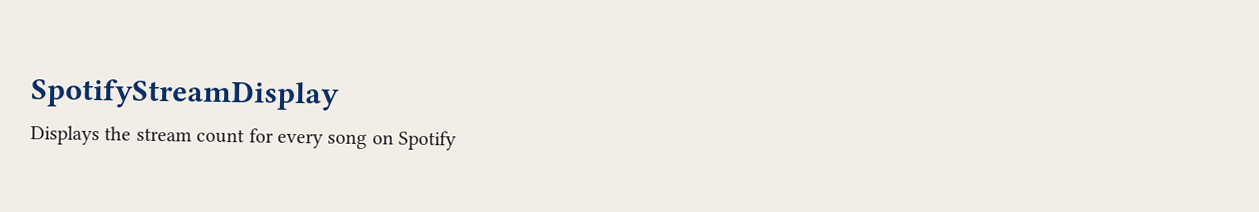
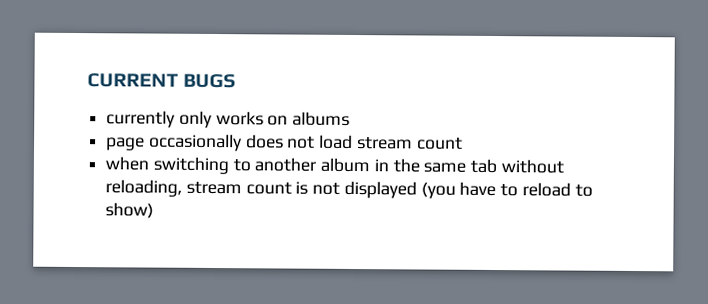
- SpotifyStreamDisplay
- Displays the stream count for every song on Spotify
+ CURRENT BUGS
+ currently only works on albums
+ page occasionally does not load stream count
+ when switching to another album in the same tab without reloading, stream count is not displayed (you have to reload to show)

